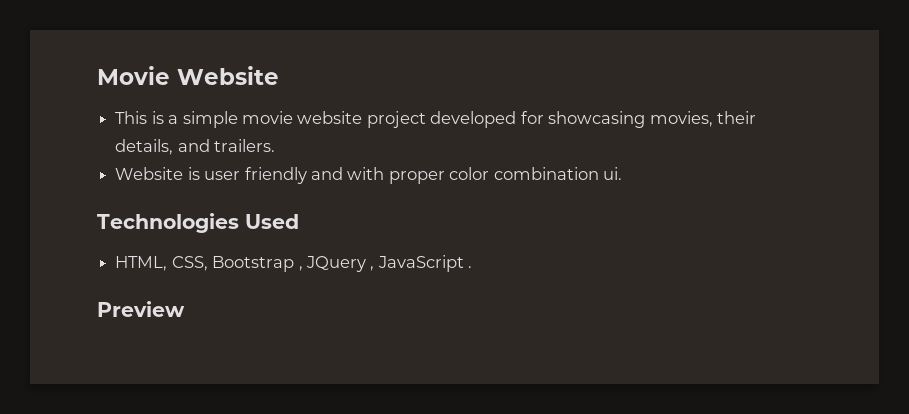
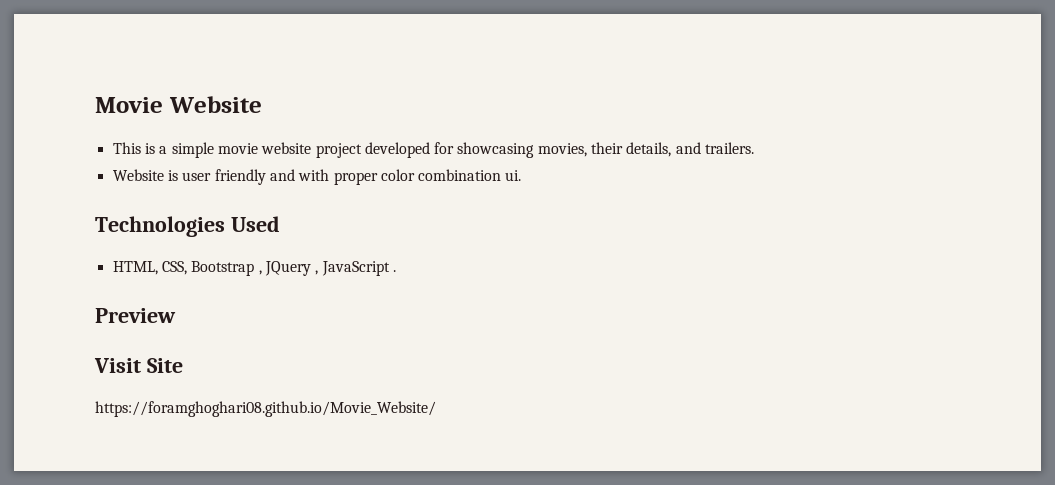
+ Visit Site
+ https://foramghoghari08.github.io/Movie_Website/

